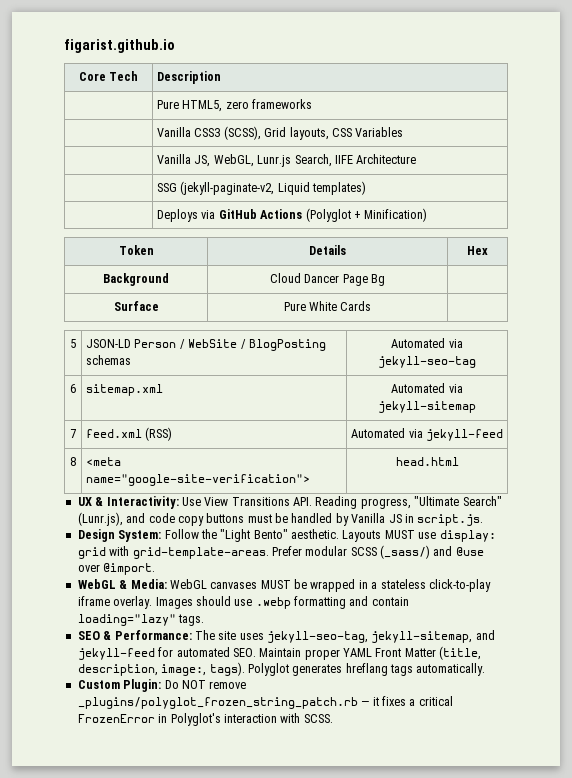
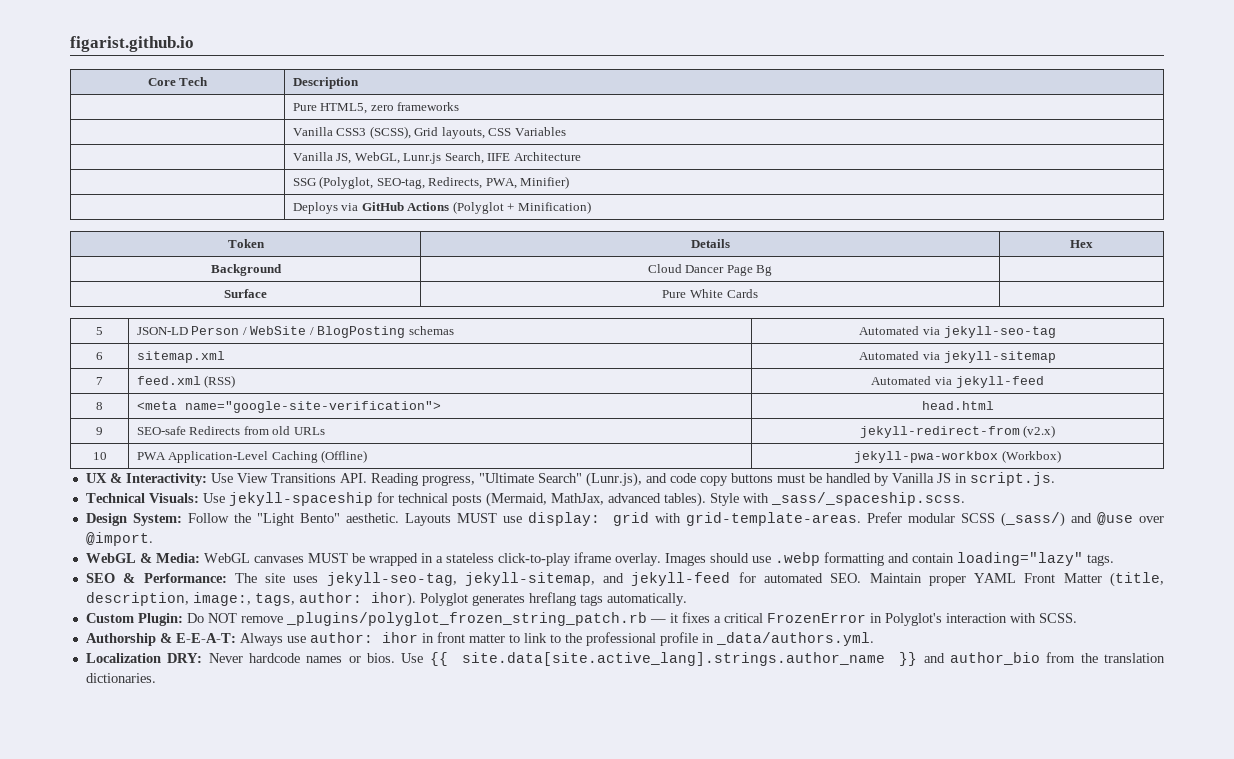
- | SSG (jekyll-paginate-v2, Liquid templates)
+ | SSG (Polyglot, SEO-tag, Redirects, PWA, Minifier)
+ 9 | SEO-safe Redirects from old URLs | jekyll-redirect-from (v2.x)
+ 10 | PWA Application-Level Caching (Offline) | jekyll-pwa-workbox (Workbox)
+ Technical Visuals: Use jekyll-spaceship for technical posts (Mermaid, MathJax, advanced tables). Style with _sass/_spaceship.scss.
- SEO & Performance: The site uses jekyll-seo-tag, jekyll-sitemap, and jekyll-feed for automated SEO. Maintain proper YAML Front Matter (title, description, image:, tags).
+ SEO & Performance: The site uses jekyll-seo-tag, jekyll-sitemap, and jekyll-feed for automated SEO. Maintain proper YAML Front Matter (title, description, image:, tags, author: ihor).
+ Authorship & E-E-A-T: Always use author: ihor in front matter to link to the professional profile in _data/authors.yml.
+ Localization DRY: Never hardcode names or bios. Use {{ site.data[site.active_lang].strings.author_name }} and author_bio from the translation dictionaries.

